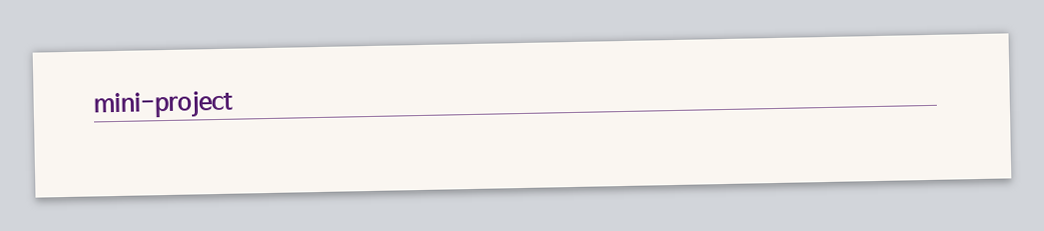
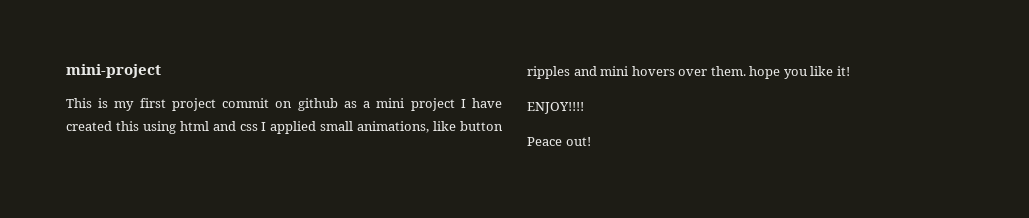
+ This is my first project commit on github as a mini project I have created this using html and css I applied small animations, like button ripples and mini hovers over them. hope you like it!
+ ENJOY!!!!
+ Peace out!

